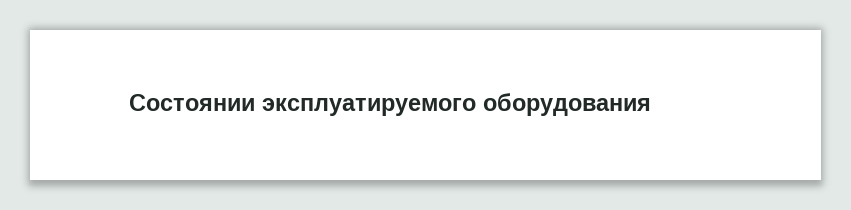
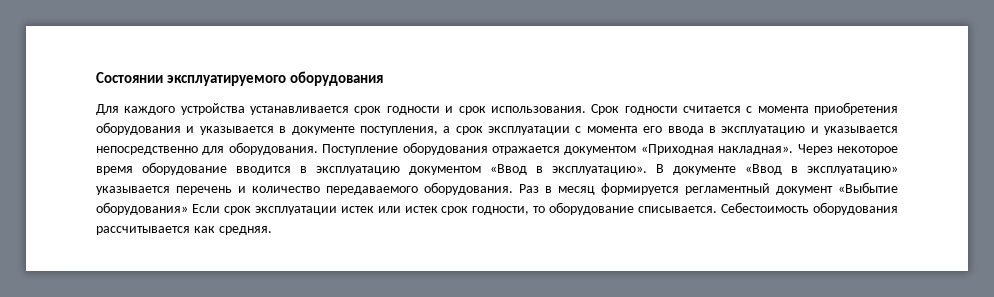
+ Для каждого устройства устанавливается срок годности и срок использования. Срок годности считается с момента приобретения оборудования и указывается в документе поступления, а срок эксплуатации с момента его ввода в эксплуатацию и указывается непосредственно для оборудования. Поступление оборудования отражается документом «Приходная накладная». Через некоторое время оборудование вводится в эксплуатацию документом «Ввод в эксплуатацию». В документе «Ввод в эксплуатацию» указывается перечень и количество передаваемого оборудования. Раз в месяц формируется регламентный документ «Выбытие оборудования» Если срок эксплуатации истек или истек срок годности, то оборудование списывается. Себестоимость оборудования рассчитывается как средняя.

